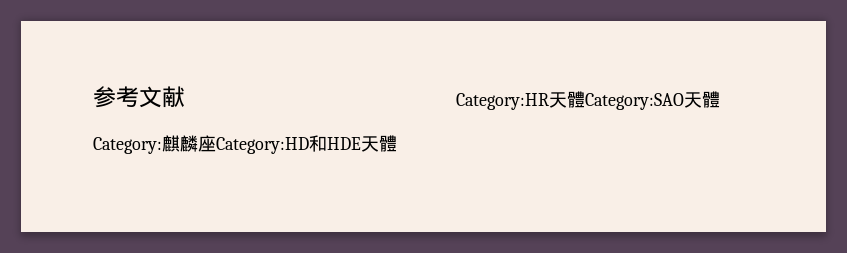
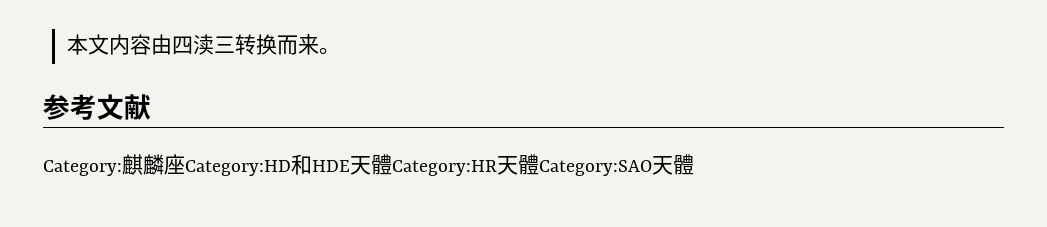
+ 本文内容由四渎三转换而来。

